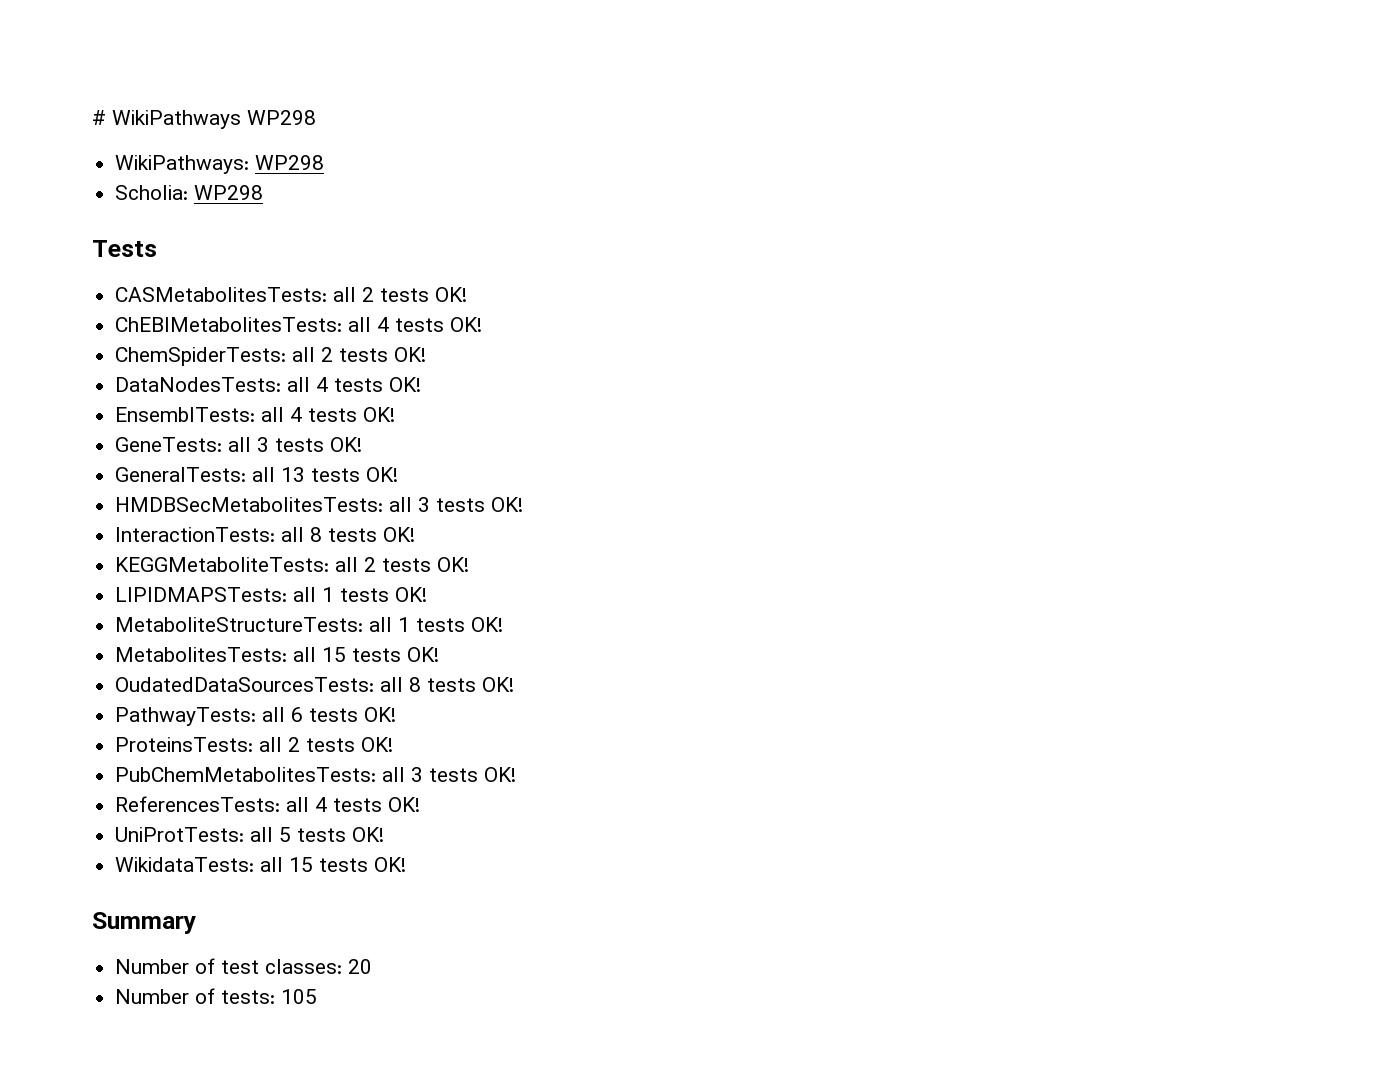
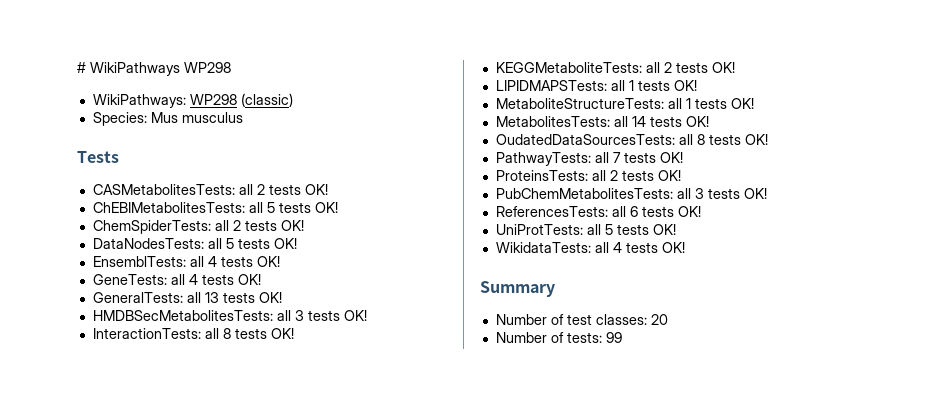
- WikiPathways: WP298
- Scholia: WP298
+ WikiPathways: WP298 (classic)
+ Species: Mus musculus
- ChEBIMetabolitesTests: all 4 tests OK!
+ ChEBIMetabolitesTests: all 5 tests OK!
- DataNodesTests: all 4 tests OK!
+ DataNodesTests: all 5 tests OK!
- GeneTests: all 3 tests OK!
+ GeneTests: all 4 tests OK!
- MetabolitesTests: all 15 tests OK!
+ MetabolitesTests: all 14 tests OK!
- PathwayTests: all 6 tests OK!
+ PathwayTests: all 7 tests OK!
- ReferencesTests: all 4 tests OK!
+ ReferencesTests: all 6 tests OK!
- WikidataTests: all 15 tests OK!
+ WikidataTests: all 4 tests OK!
- Number of tests: 105
+ Number of tests: 99

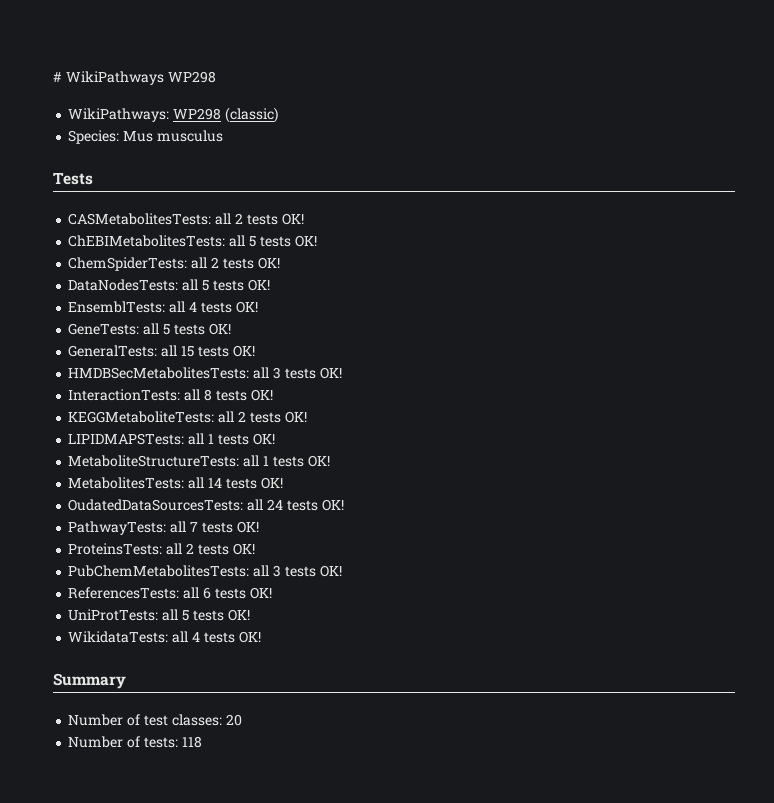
- GeneTests: all 4 tests OK!
+ GeneTests: all 5 tests OK!
- GeneralTests: all 13 tests OK!
+ GeneralTests: all 15 tests OK!
- OudatedDataSourcesTests: all 8 tests OK!
+ OudatedDataSourcesTests: all 24 tests OK!
- Number of tests: 99
+ Number of tests: 118

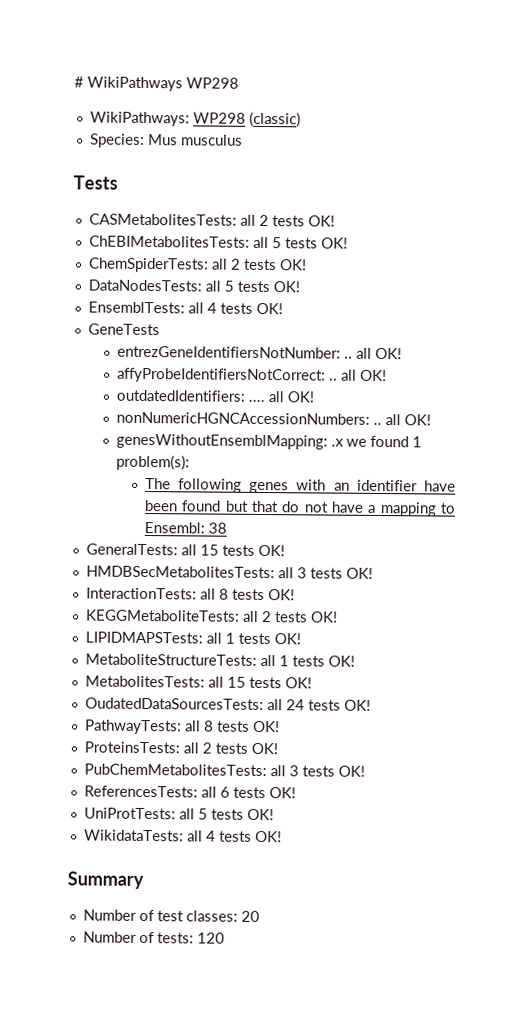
- GeneTests: all 5 tests OK!
+ GeneTests
+ entrezGeneIdentifiersNotNumber: .. all OK!
+ affyProbeIdentifiersNotCorrect: .. all OK!
+ outdatedIdentifiers: .... all OK!
+ nonNumericHGNCAccessionNumbers: .. all OK!
+ genesWithoutEnsemblMapping: .x we found 1 problem(s):
+ The following genes with an identifier have been found but that do not have a mapping to Ensembl: 38
- MetabolitesTests: all 14 tests OK!
+ MetabolitesTests: all 15 tests OK!
- PathwayTests: all 7 tests OK!
+ PathwayTests: all 8 tests OK!
- Number of tests: 118
+ Number of tests: 120

